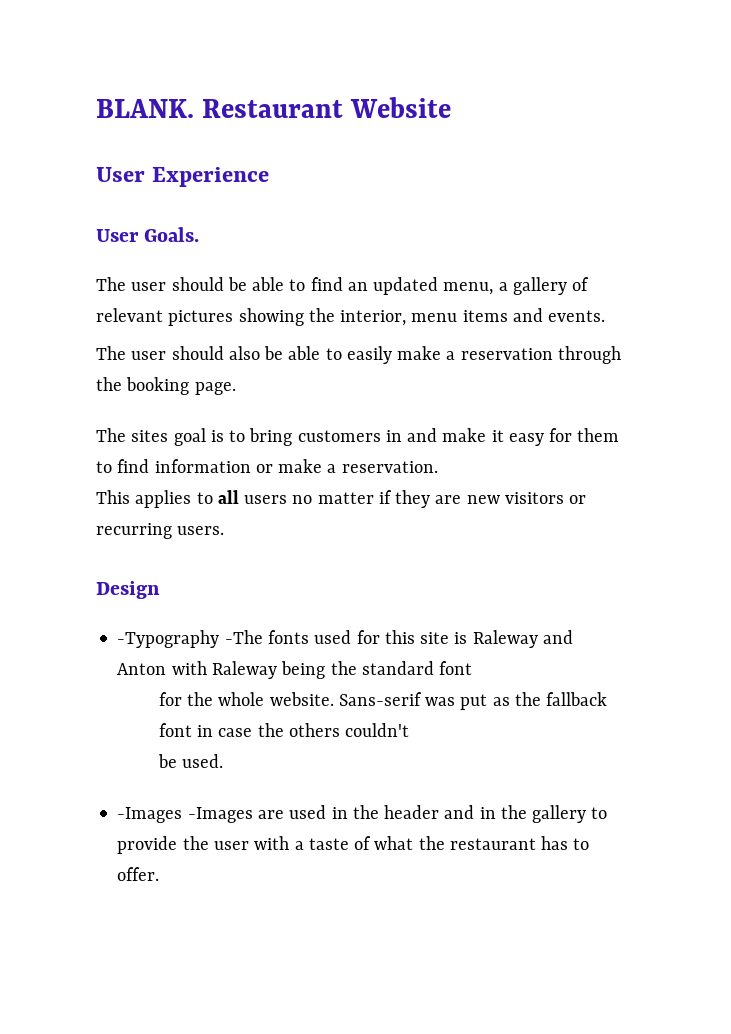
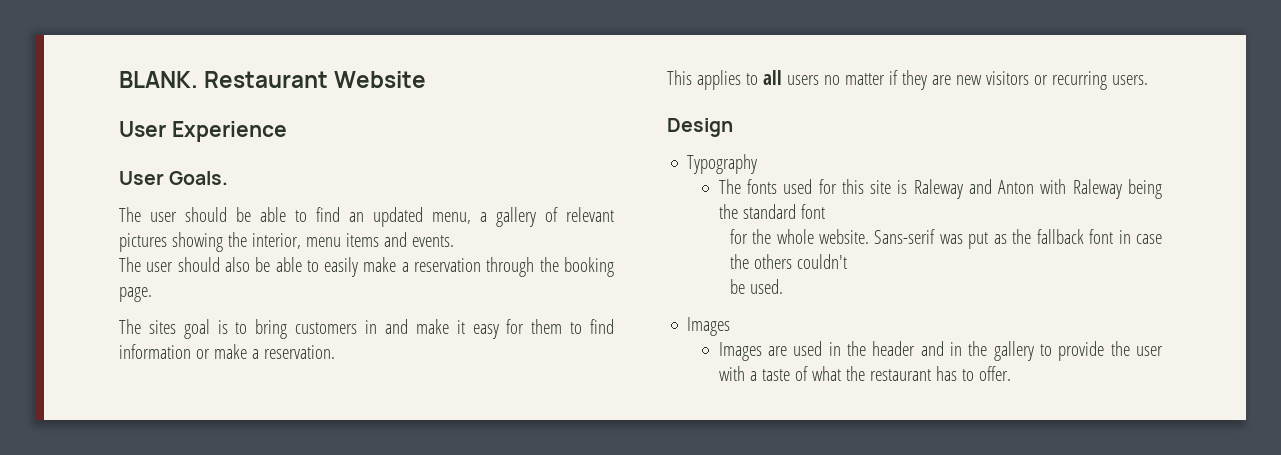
- -Typography -The fonts used for this site is Raleway and Anton with Raleway being the standard font
+ Typography
+ The fonts used for this site is Raleway and Anton with Raleway being the standard font
  be used.
- -Images -Images are used in the header and in the gallery to provide the user with a taste of what the restaurant has to offer.
+ Images
+ Images are used in the header and in the gallery to provide the user with a taste of what the restaurant has to offer.

